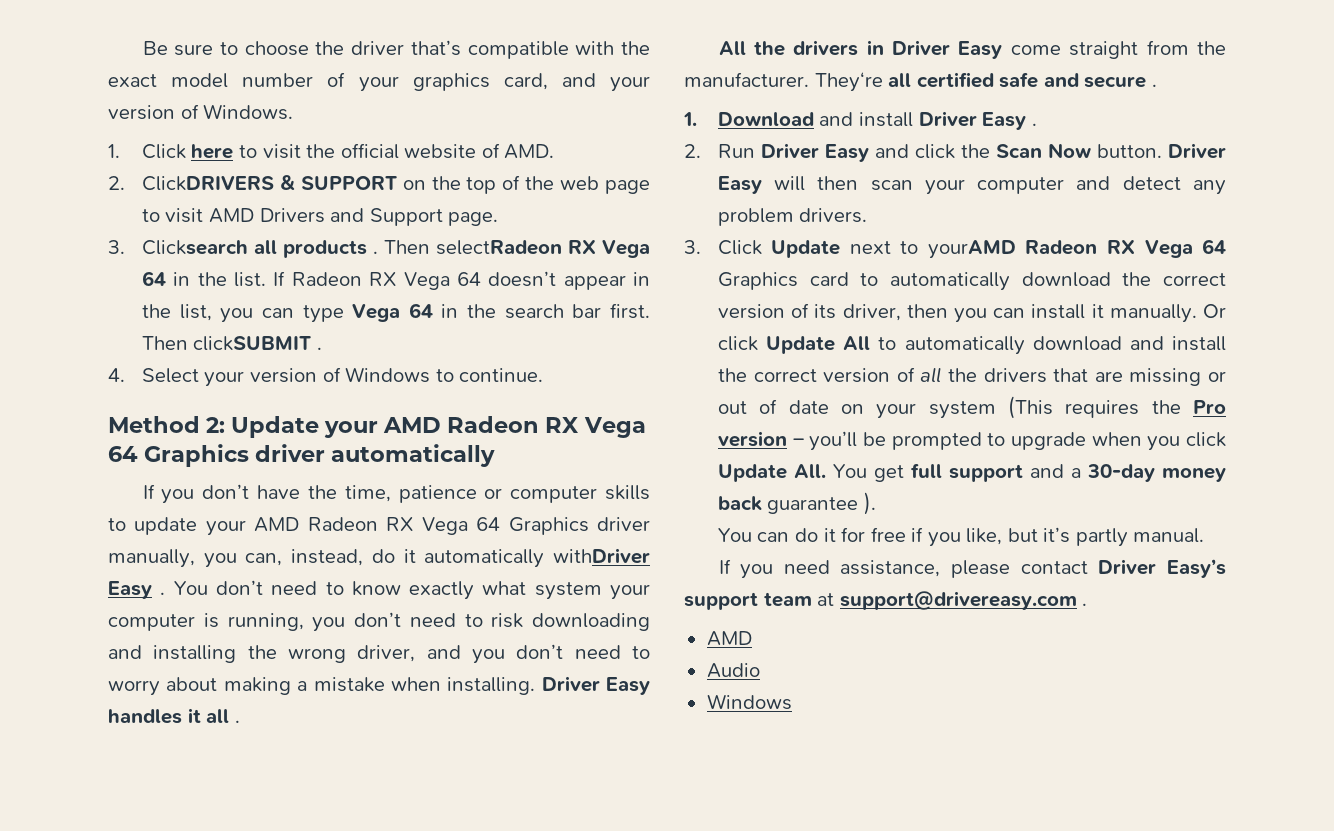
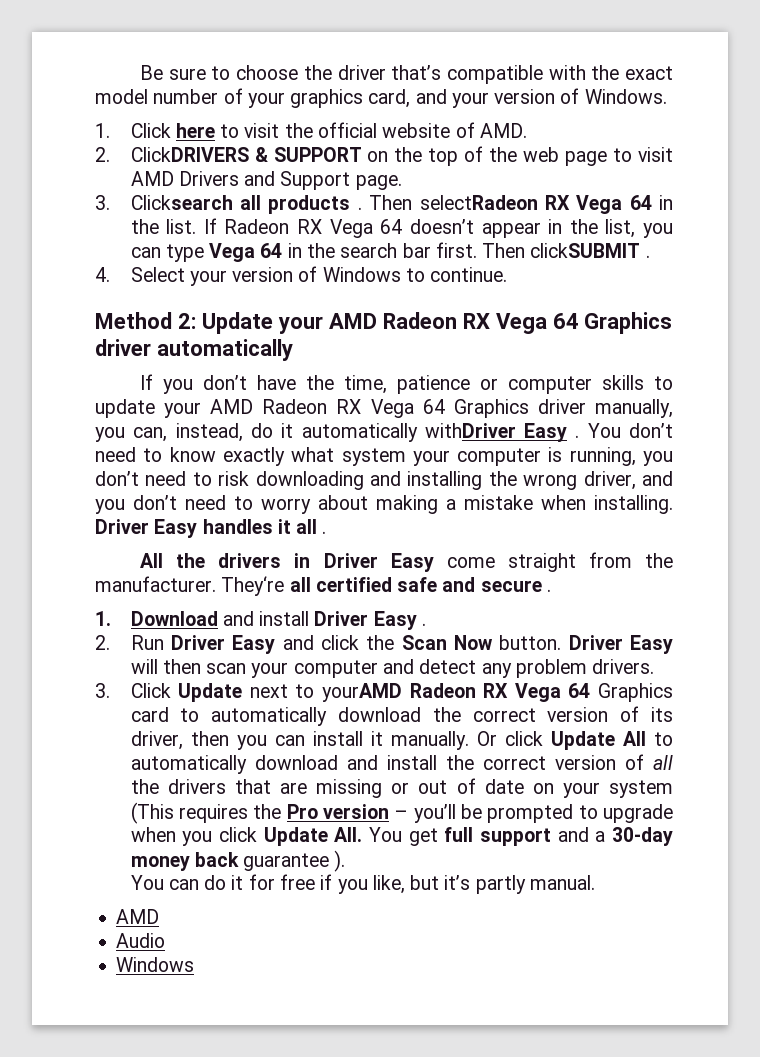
- If you need assistance, please contact Driver Easy’s support team at support@drivereasy.com .

